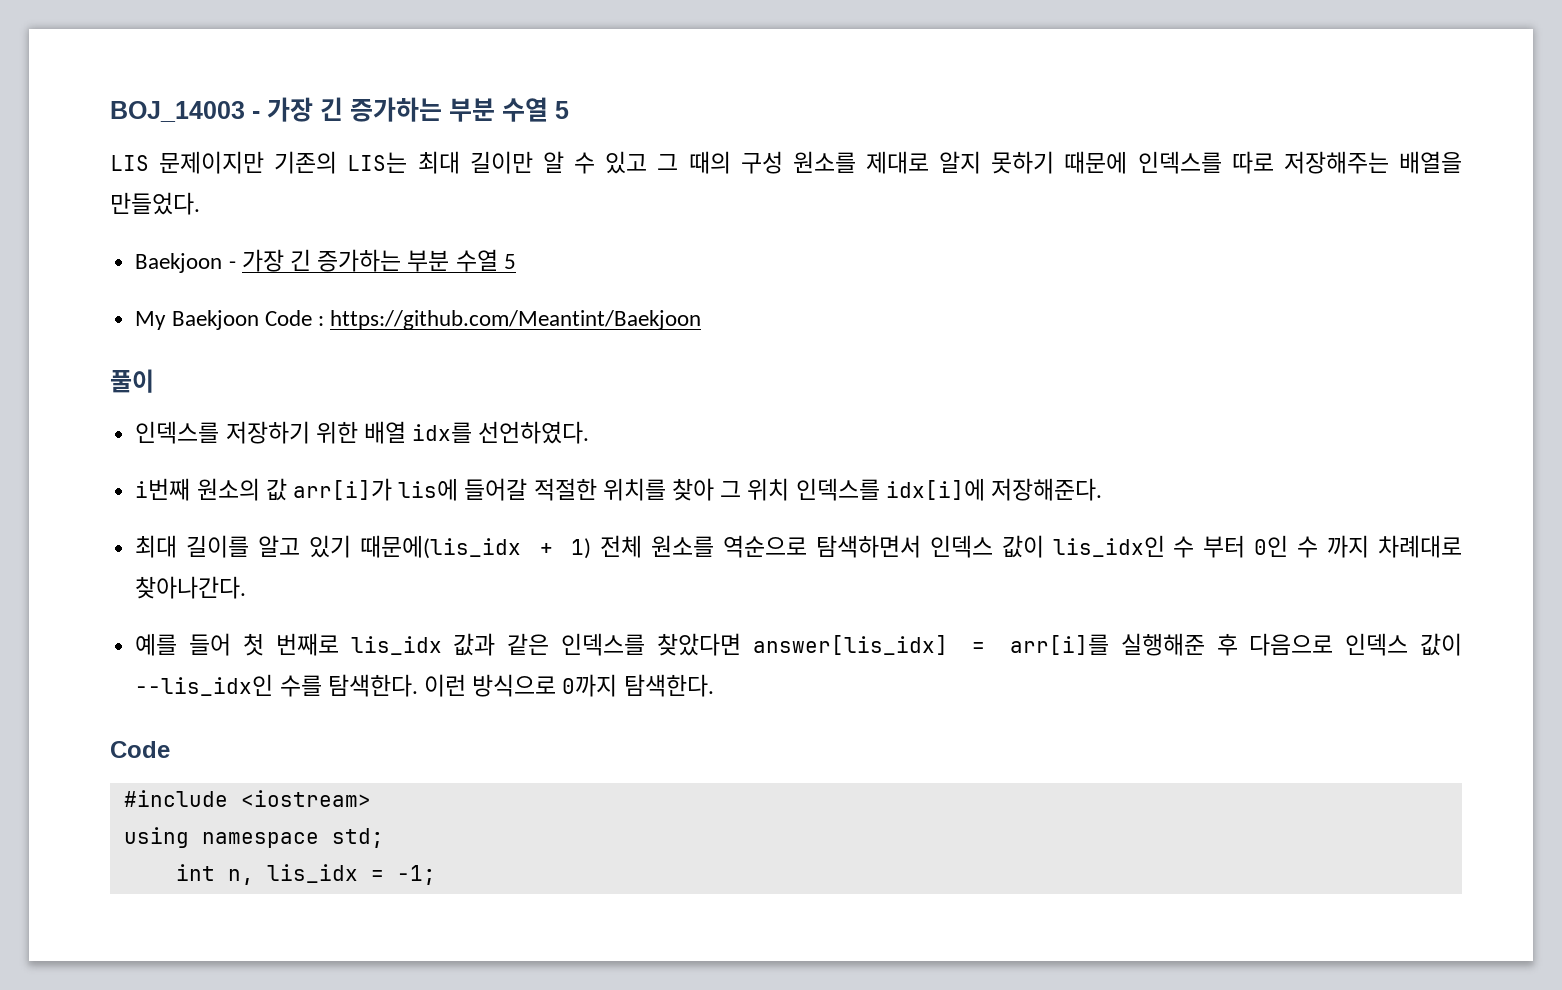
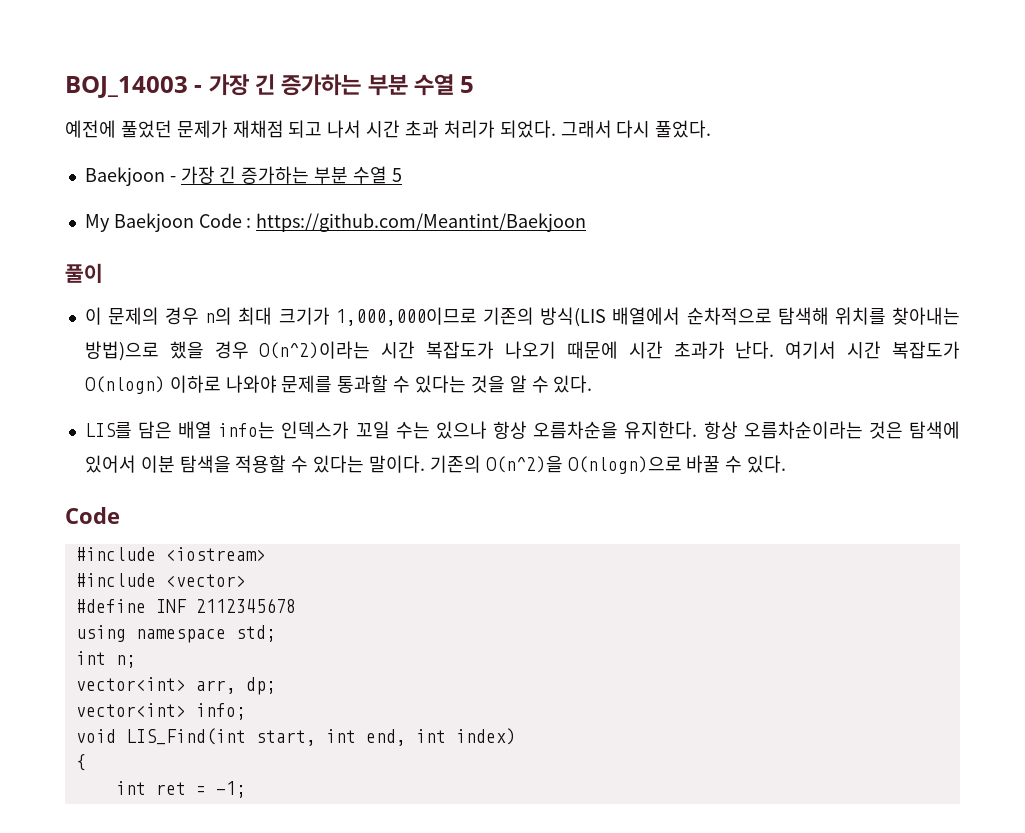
- LIS 문제이지만 기존의 LIS는 최대 길이만 알 수 있고 그 때의 구성 원소를 제대로 알지 못하기 때문에 인덱스를 따로 저장해주는 배열을 만들었다.
+ 예전에 풀었던 문제가 재채점 되고 나서 시간 초과 처리가 되었다. 그래서 다시 풀었다.
- 인덱스를 저장하기 위한 배열 idx를 선언하였다.
- i번째 원소의 값 arr[i]가 lis에 들어갈 적절한 위치를 찾아 그 위치 인덱스를 idx[i]에 저장해준다.
- 최대 길이를 알고 있기 때문에(lis_idx + 1) 전체 원소를 역순으로 탐색하면서 인덱스 값이 lis_idx인 수 부터 0인 수 까지 차례대로 찾아나간다.
- 예를 들어 첫 번째로 lis_idx 값과 같은 인덱스를 찾았다면 answer[lis_idx] = arr[i]를 실행해준 후 다음으로 인덱스 값이 --lis_idx인 수를 탐색한다. 이런 방식으로 0까지 탐색한다.
+ 이 문제의 경우 n의 최대 크기가 1,000,000이므로 기존의 방식(LIS 배열에서 순차적으로 탐색해 위치를 찾아내는 방법)으로 했을 경우 O(n^2)이라는 시간 복잡도가 나오기 때문에 시간 초과가 난다. 여기서 시간 복잡도가 O(nlogn) 이하로 나와야 문제를 통과할 수 있다는 것을 알 수 있다.
+ LIS를 담은 배열 info는 인덱스가 꼬일 수는 있으나 항상 오름차순을 유지한다. 항상 오름차순이라는 것은 탐색에 있어서 이분 탐색을 적용할 수 있다는 말이다. 기존의 O(n^2)을 O(nlogn)으로 바꿀 수 있다.
  Code
  #include <iostream>
+ #include <vector>
+ #define INF 2112345678
  using namespace std;
- int n, lis_idx = -1;
+ int n;
+ vector<int> arr, dp;
+ vector<int> info;
+ void LIS_Find(int start, int end, int index)
+ {
+ int ret = -1;

